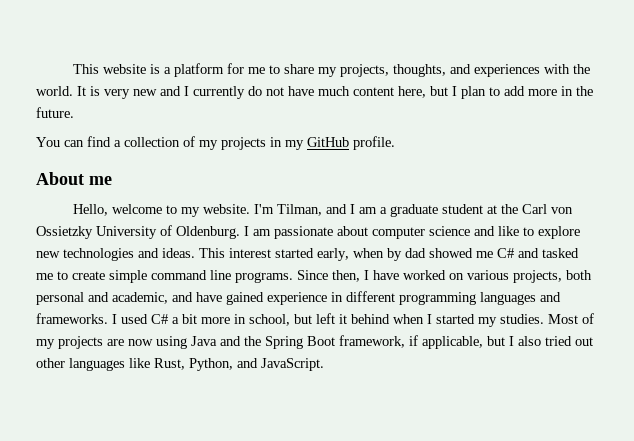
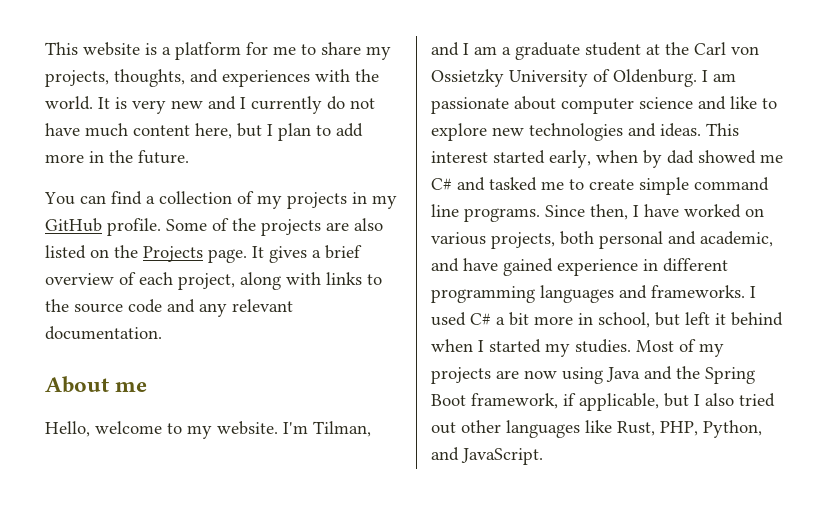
+ Some of the projects are also listed on the Projects page. It gives a brief overview of each project, along with links to the source code and any relevant documentation.
- Most of my projects are now using Java and the Spring Boot framework, if applicable, but I also tried out other languages like Rust, Python, and JavaScript.
+ Most of my projects are now using Java and the Spring Boot framework, if applicable, but I also tried out other languages like Rust, PHP, Python, and JavaScript.

